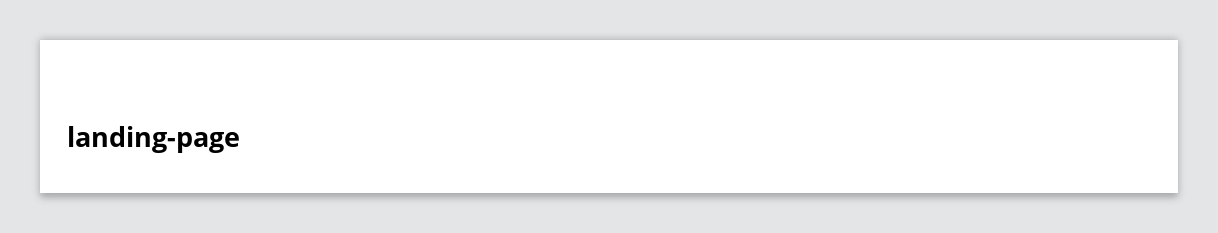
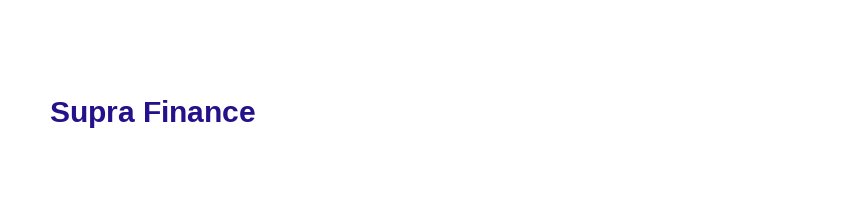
- landing-page
+ Supra Finance

